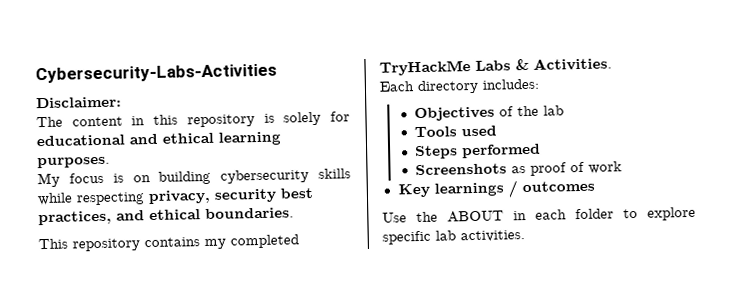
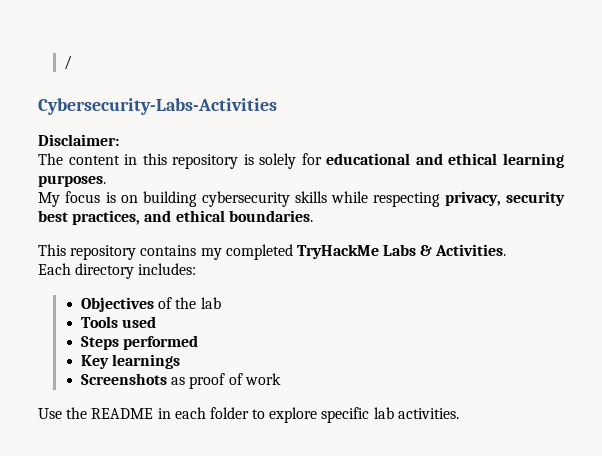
+ /
+ Key learnings
- Key learnings / outcomes
- Use the ABOUT in each folder to explore specific lab activities.
+ Use the README in each folder to explore specific lab activities.

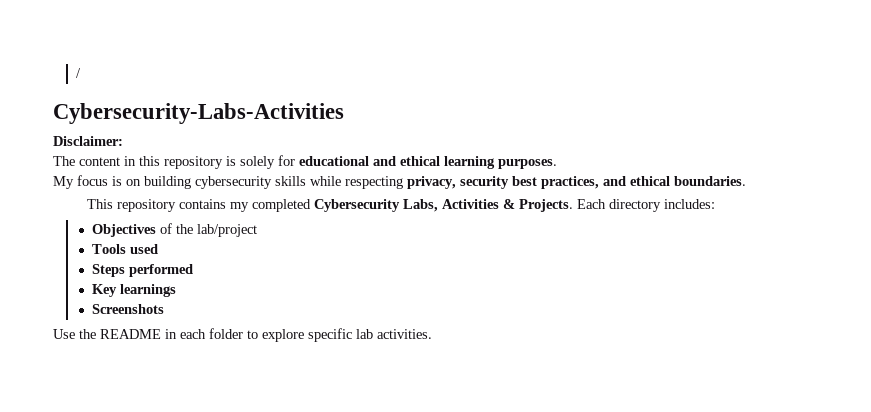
- This repository contains my completed TryHackMe Labs & Activities.
- Each directory includes:
+ This repository contains my completed Cybersecurity Labs, Activities & Projects. Each directory includes:
- Objectives of the lab
+ Objectives of the lab/project
- Screenshots as proof of work
+ Screenshots

